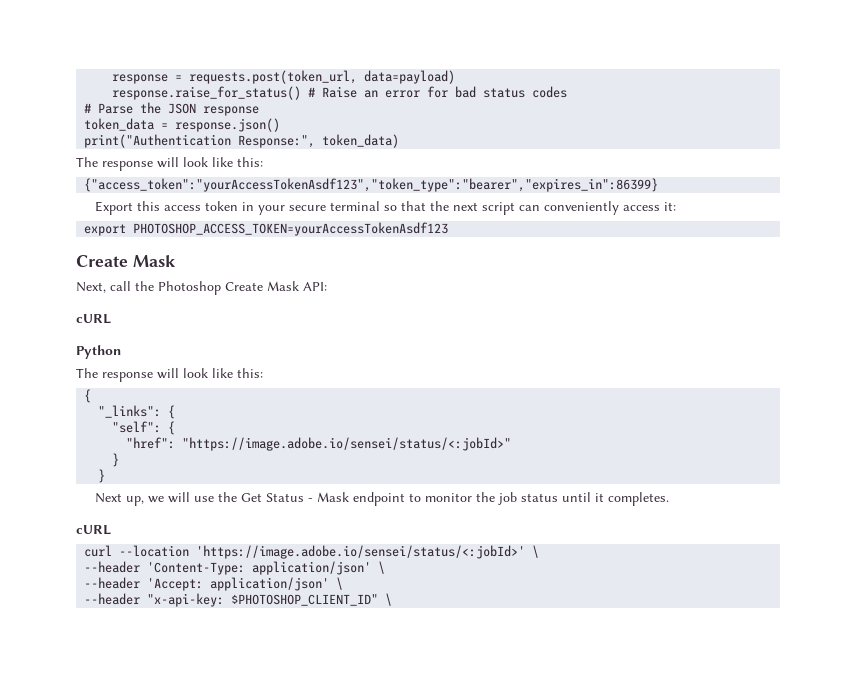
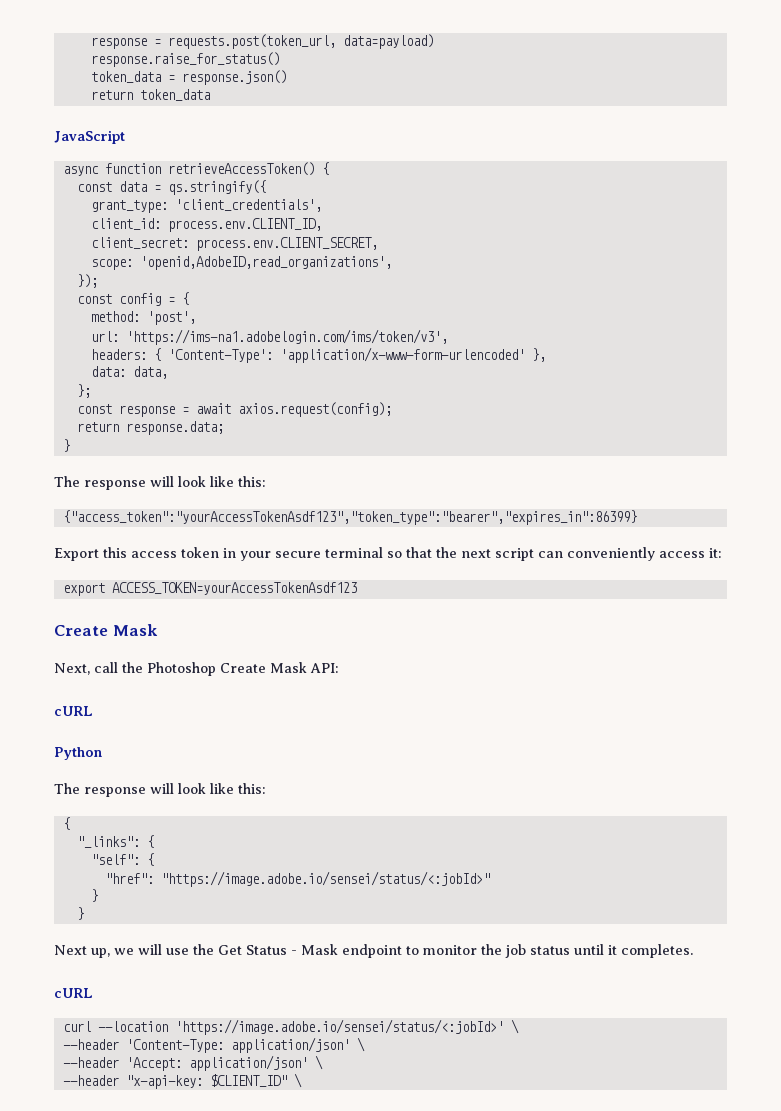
- response.raise_for_status() # Raise an error for bad status codes
- # Parse the JSON response
+ response.raise_for_status()
  token_data = response.json()
- print("Authentication Response:", token_data)
+ return token_data
+ JavaScript
+ async function retrieveAccessToken() {
+ const data = qs.stringify({
+ grant_type: 'client_credentials',
+ client_id: process.env.CLIENT_ID,
+ client_secret: process.env.CLIENT_SECRET,
+ scope: 'openid,AdobeID,read_organizations',
+ });
+ const config = {
+ method: 'post',
+ url: 'https://ims-na1.adobelogin.com/ims/token/v3',
+ headers: { 'Content-Type': 'application/x-www-form-urlencoded' },
+ data: data,
+ };
+ const response = await axios.request(config);
+ return response.data;
+ }
- export PHOTOSHOP_ACCESS_TOKEN=yourAccessTokenAsdf123
+ export ACCESS_TOKEN=yourAccessTokenAsdf123
- --header "x-api-key: $PHOTOSHOP_CLIENT_ID" \
+ --header "x-api-key: $CLIENT_ID" \

